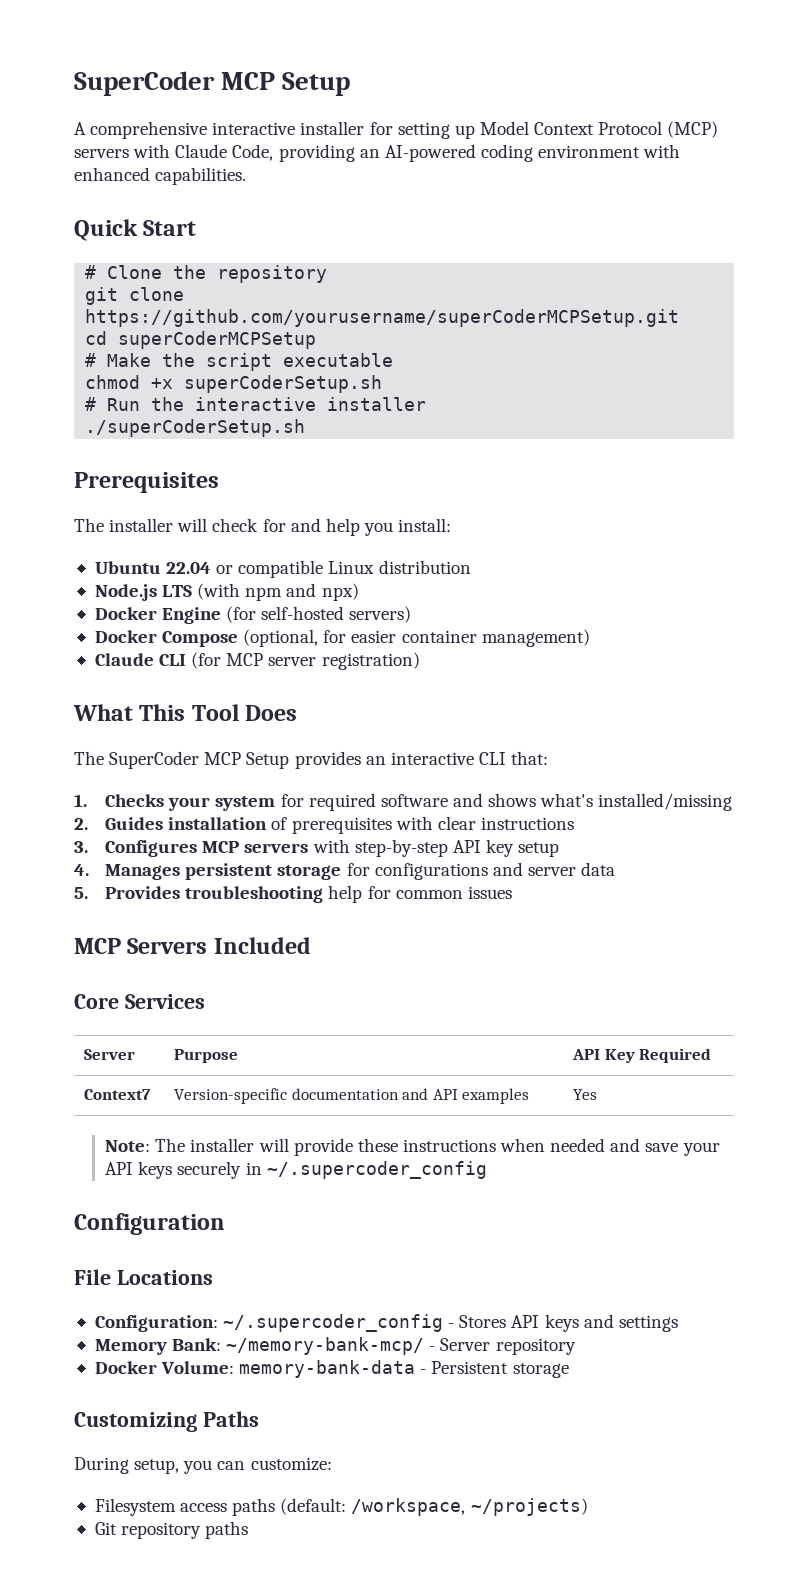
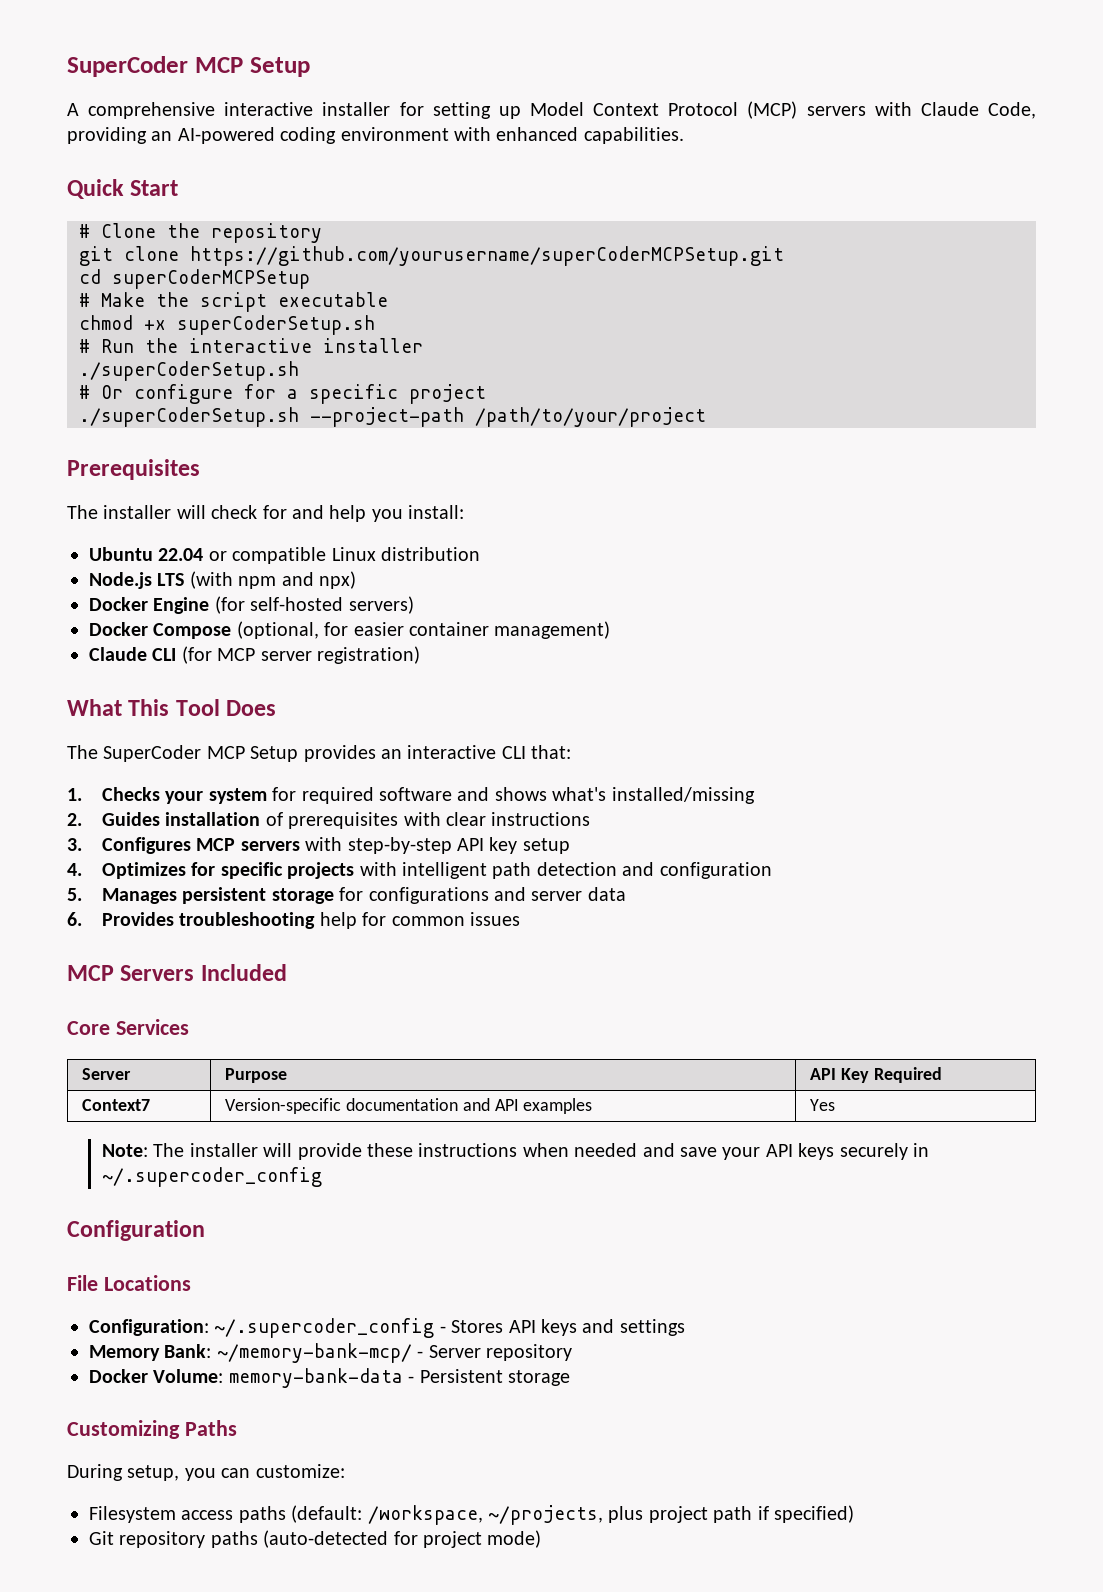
+ # Or configure for a specific project
+ ./superCoderSetup.sh --project-path /path/to/your/project
- 4. Manages persistent storage for configurations and server data
+ 4. Optimizes for specific projects with intelligent path detection and configuration
+ 5. Manages persistent storage for configurations and server data
- 5. Provides troubleshooting help for common issues
+ 6. Provides troubleshooting help for common issues
- Filesystem access paths (default: /workspace, ~/projects)
+ Filesystem access paths (default: /workspace, ~/projects, plus project path if specified)
- Git repository paths
+ Git repository paths (auto-detected for project mode)

